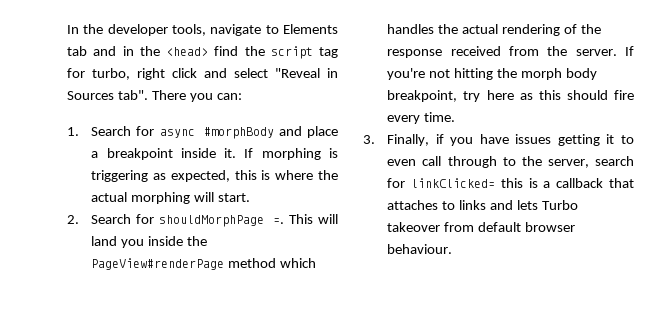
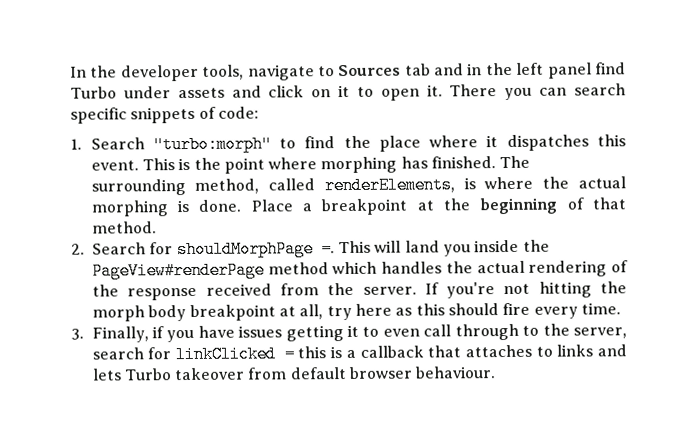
- In the developer tools, navigate to Elements tab and in the <head> find the script tag for turbo, right click and select "Reveal in Sources tab". There you can:
- 1. Search for async #morphBody and place a breakpoint inside it. If morphing is triggering as expected, this is where the actual morphing will start.
+ In the developer tools, navigate to Sources tab and in the left panel find Turbo under assets and click on it to open it. There you can search specific snippets of code:
+ 1. Search "turbo:morph" to find the place where it dispatches this event. This is the point where morphing has finished. The surrounding method, called renderElements, is where the actual morphing is done. Place a breakpoint at the beginning of that method.
- If you're not hitting the morph body breakpoint, try here as this should fire every time.
+ If you're not hitting the morph body breakpoint at all, try here as this should fire every time.
- 3. Finally, if you have issues getting it to even call through to the server, search for linkClicked= this is a callback that attaches to links and lets Turbo takeover from default browser behaviour.
+ 3. Finally, if you have issues getting it to even call through to the server, search for linkClicked = this is a callback that attaches to links and lets Turbo takeover from default browser behaviour.

